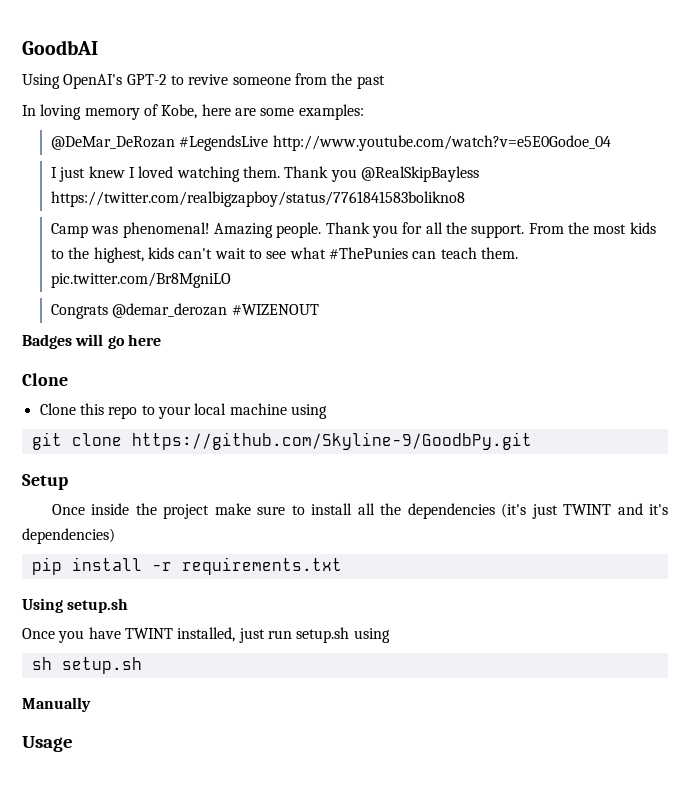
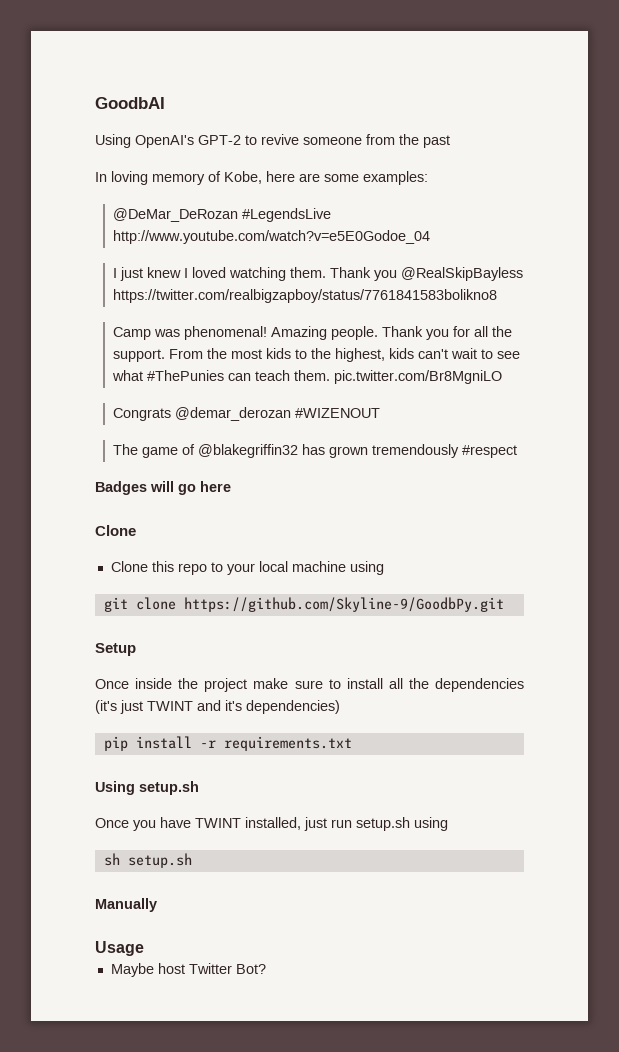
+ The game of @blakegriffin32 has grown tremendously #respect
+ Maybe host Twitter Bot?

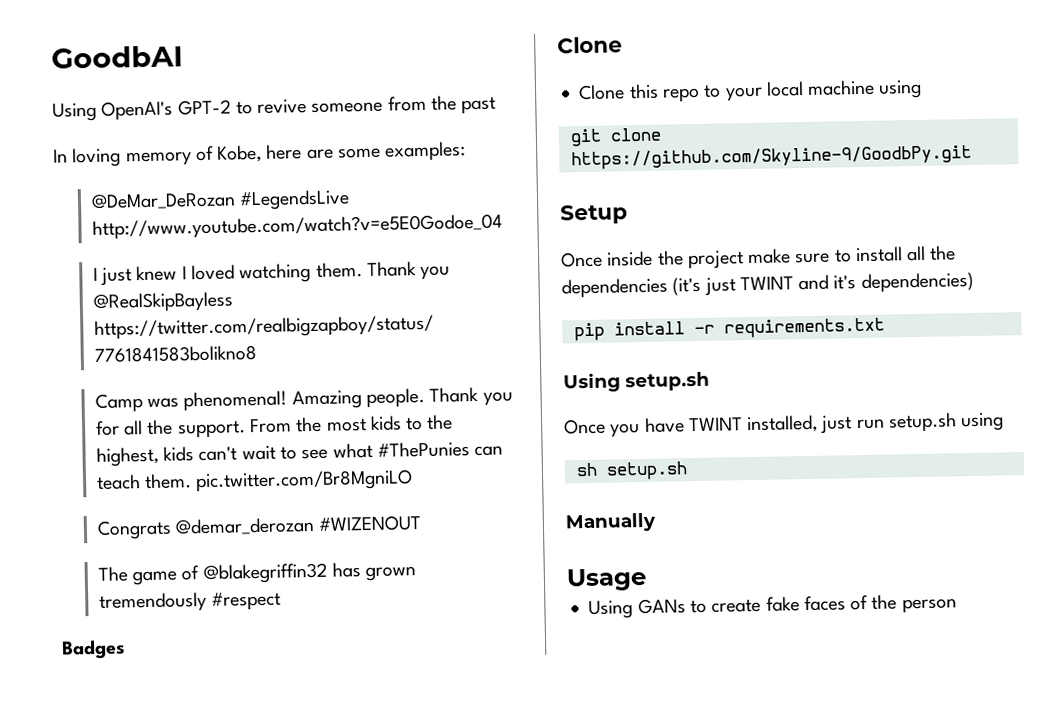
- Badges will go here
+ Badges
- Maybe host Twitter Bot?
+ Using GANs to create fake faces of the person

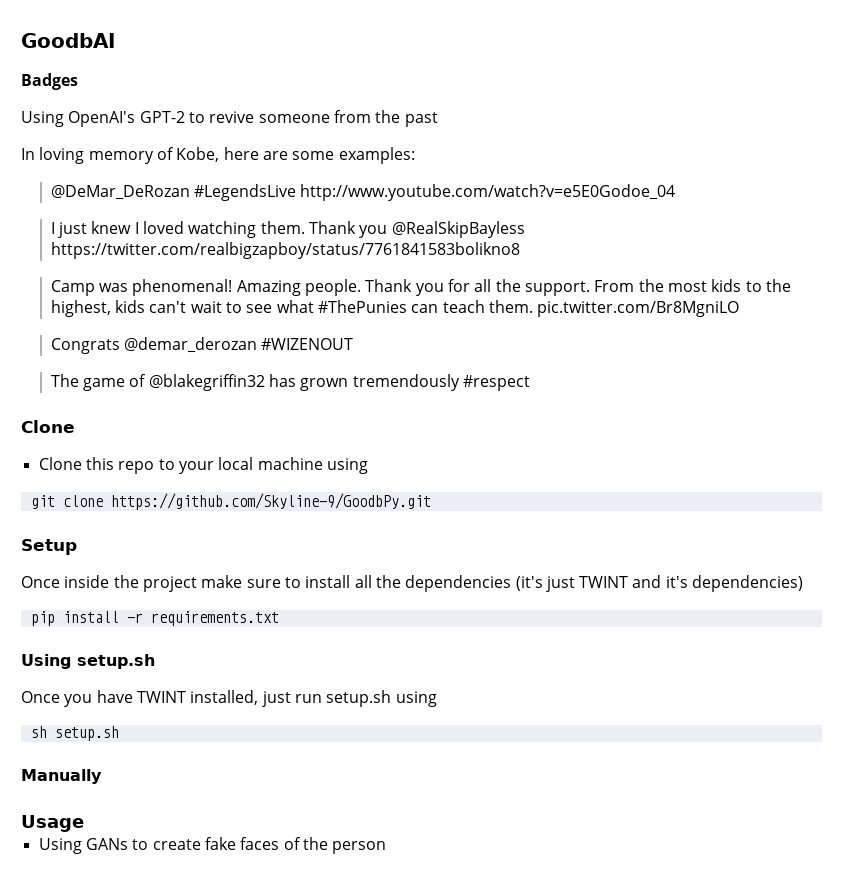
+ Badges
- Badges

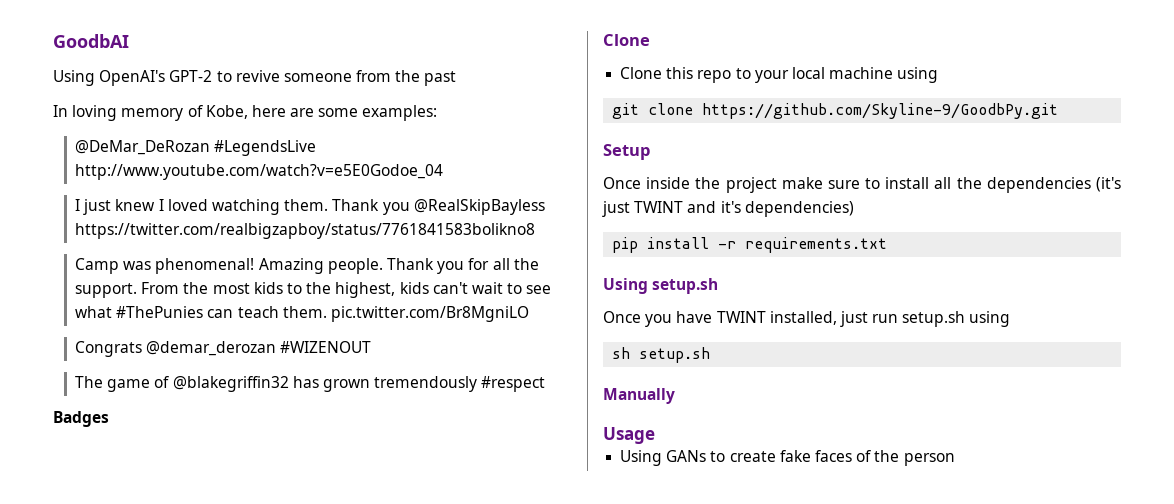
- Badges
+ Badges

